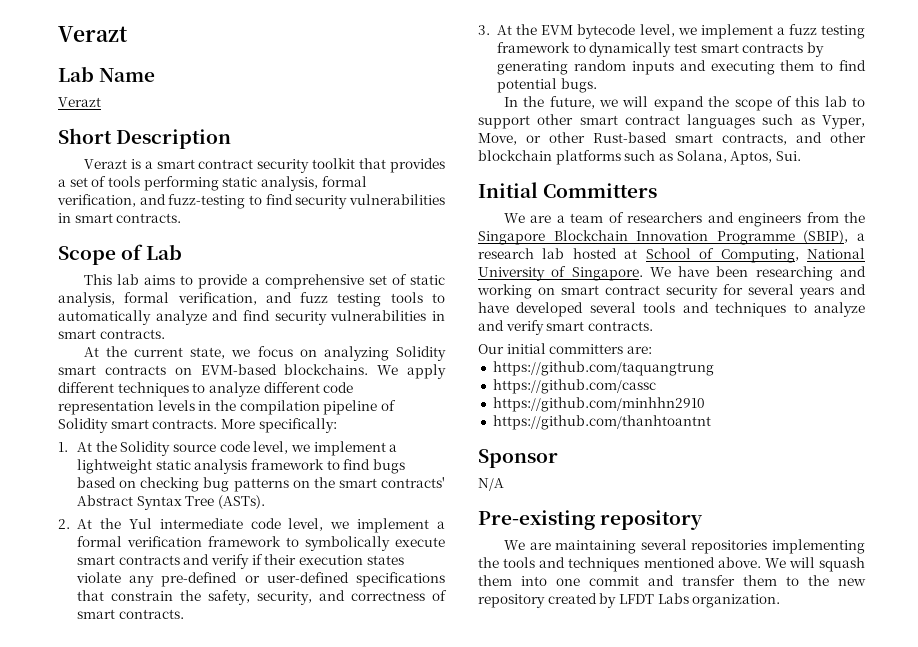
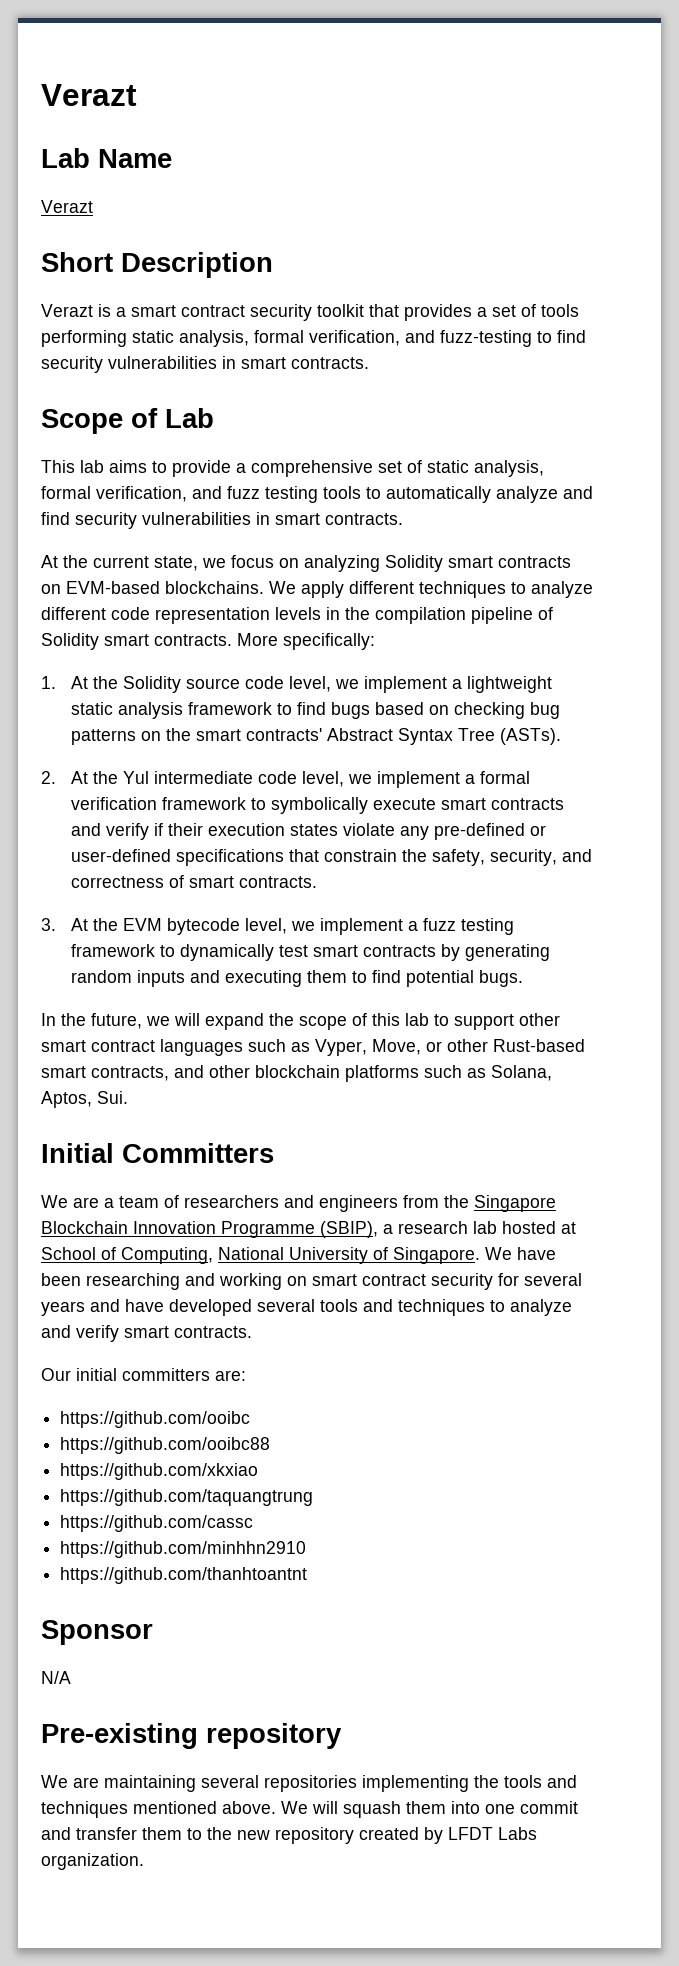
+ https://github.com/ooibc
+ https://github.com/ooibc88
+ https://github.com/xkxiao

